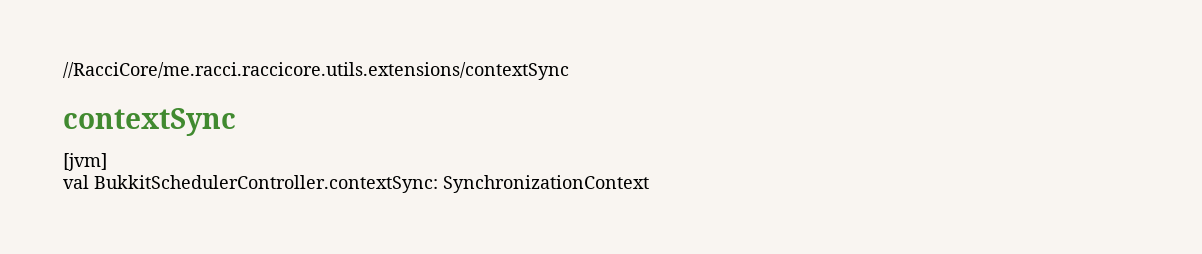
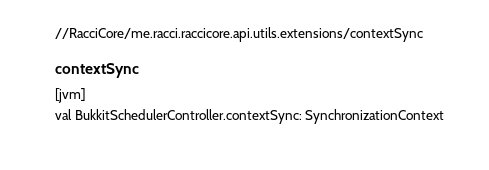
- //RacciCore/me.racci.raccicore.utils.extensions/contextSync
+ //RacciCore/me.racci.raccicore.api.utils.extensions/contextSync

